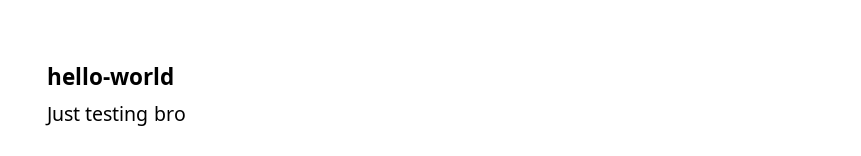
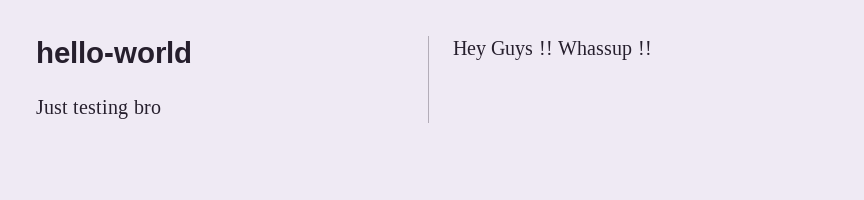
+ Hey Guys !! Whassup !!

